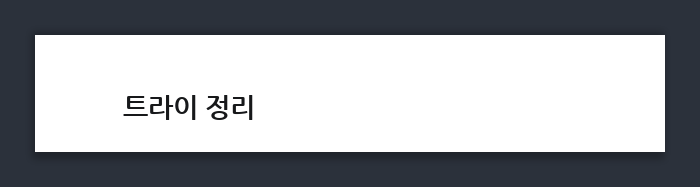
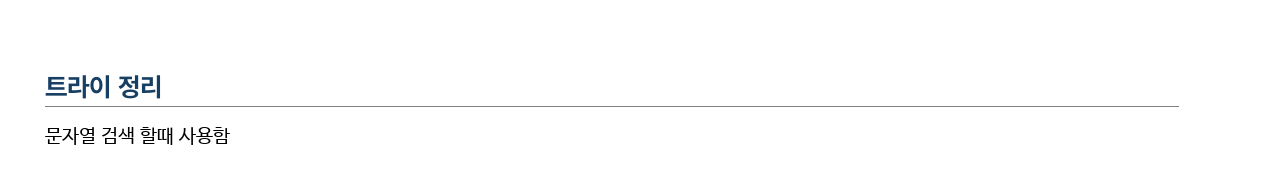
+ 문자열 검색 할때 사용함

